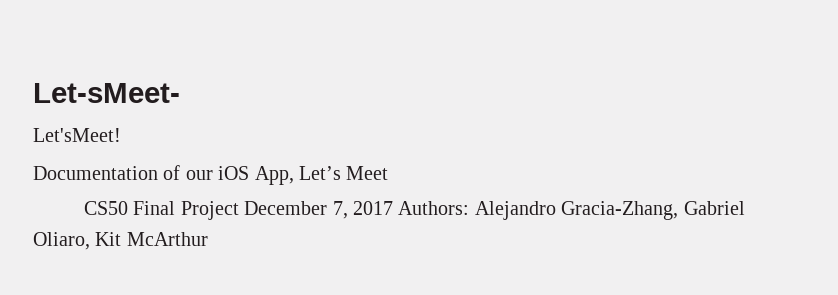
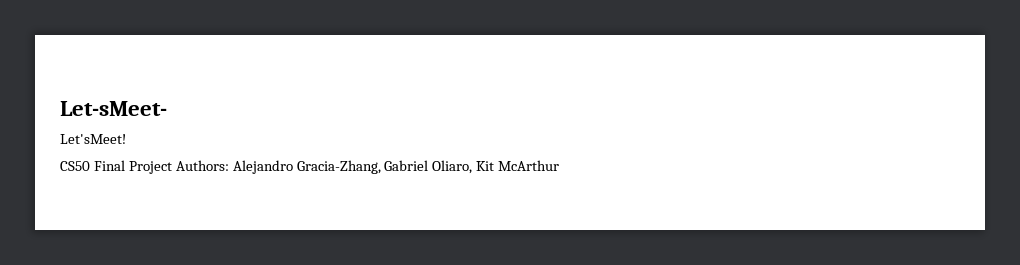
- Documentation of our iOS App, Let’s Meet
- CS50 Final Project December 7, 2017 Authors: Alejandro Gracia-Zhang, Gabriel Oliaro, Kit McArthur
+ CS50 Final Project Authors: Alejandro Gracia-Zhang, Gabriel Oliaro, Kit McArthur

